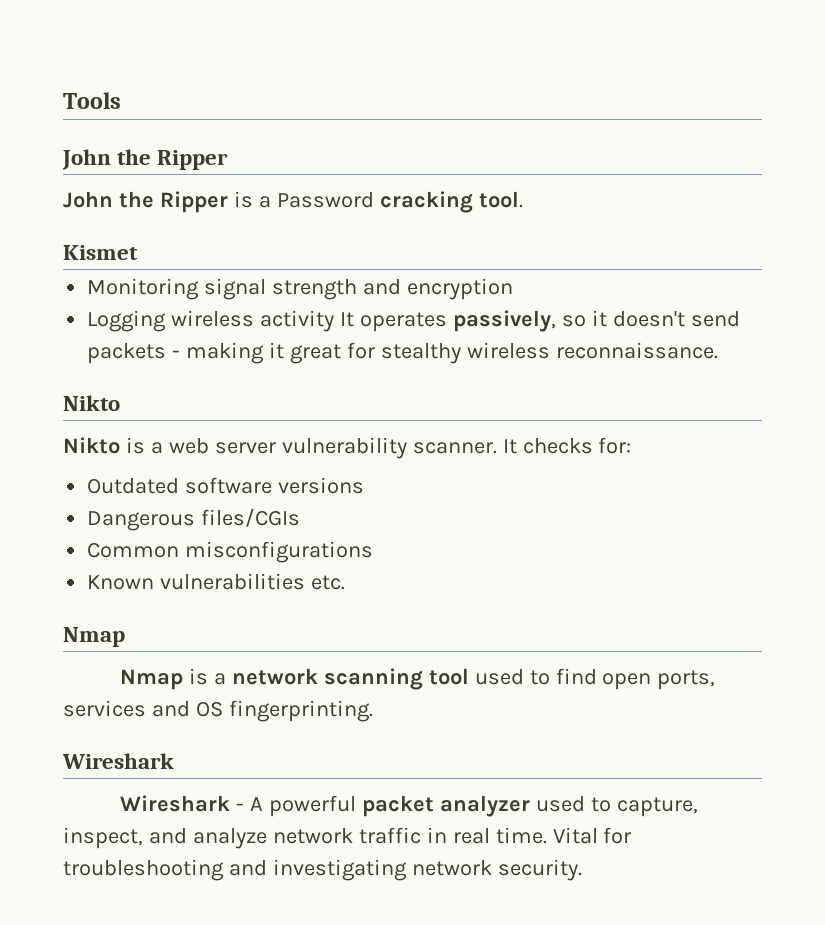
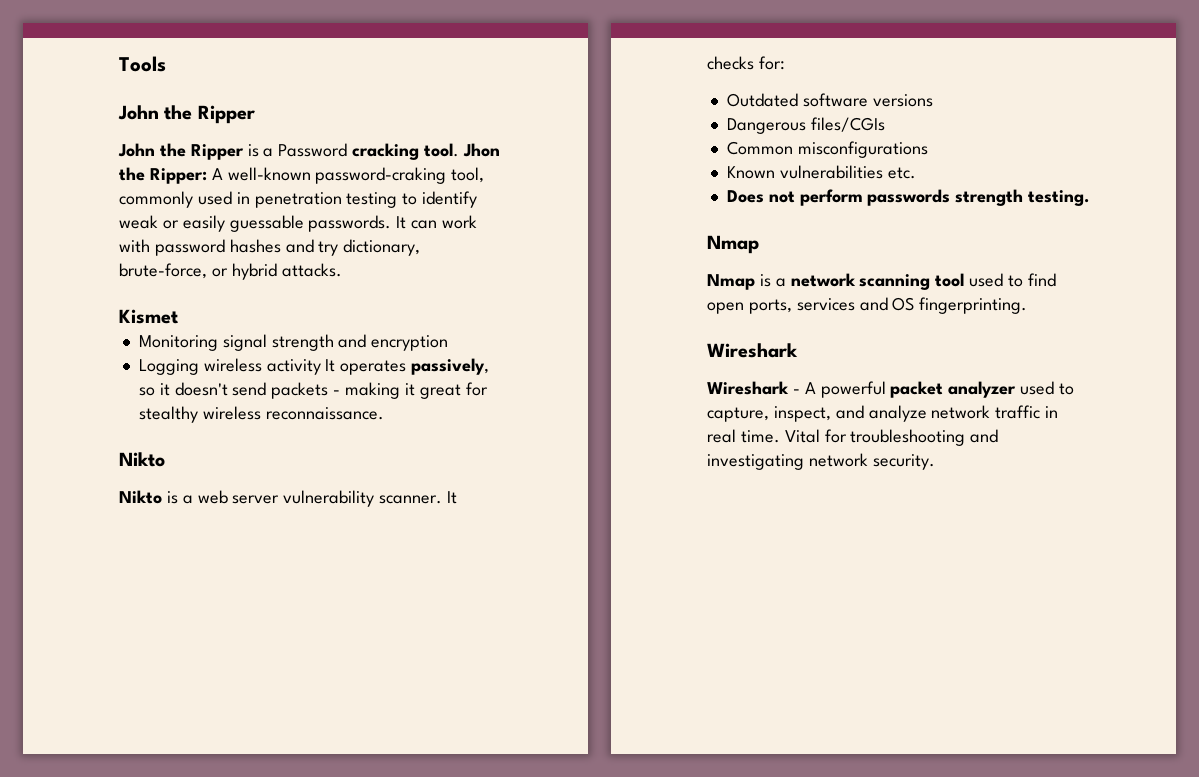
+ Jhon the Ripper: A well-known password-craking tool, commonly used in penetration testing to identify weak or easily guessable passwords. It can work with password hashes and try dictionary, brute-force, or hybrid attacks.
+ Does not perform passwords strength testing.

